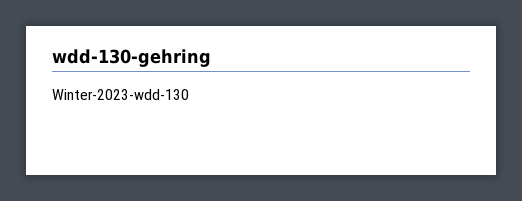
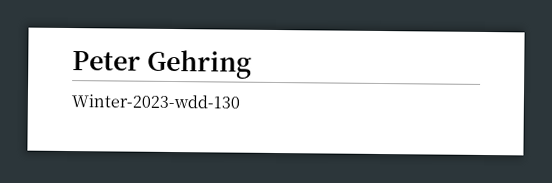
- wdd-130-gehring
+ Peter Gehring

